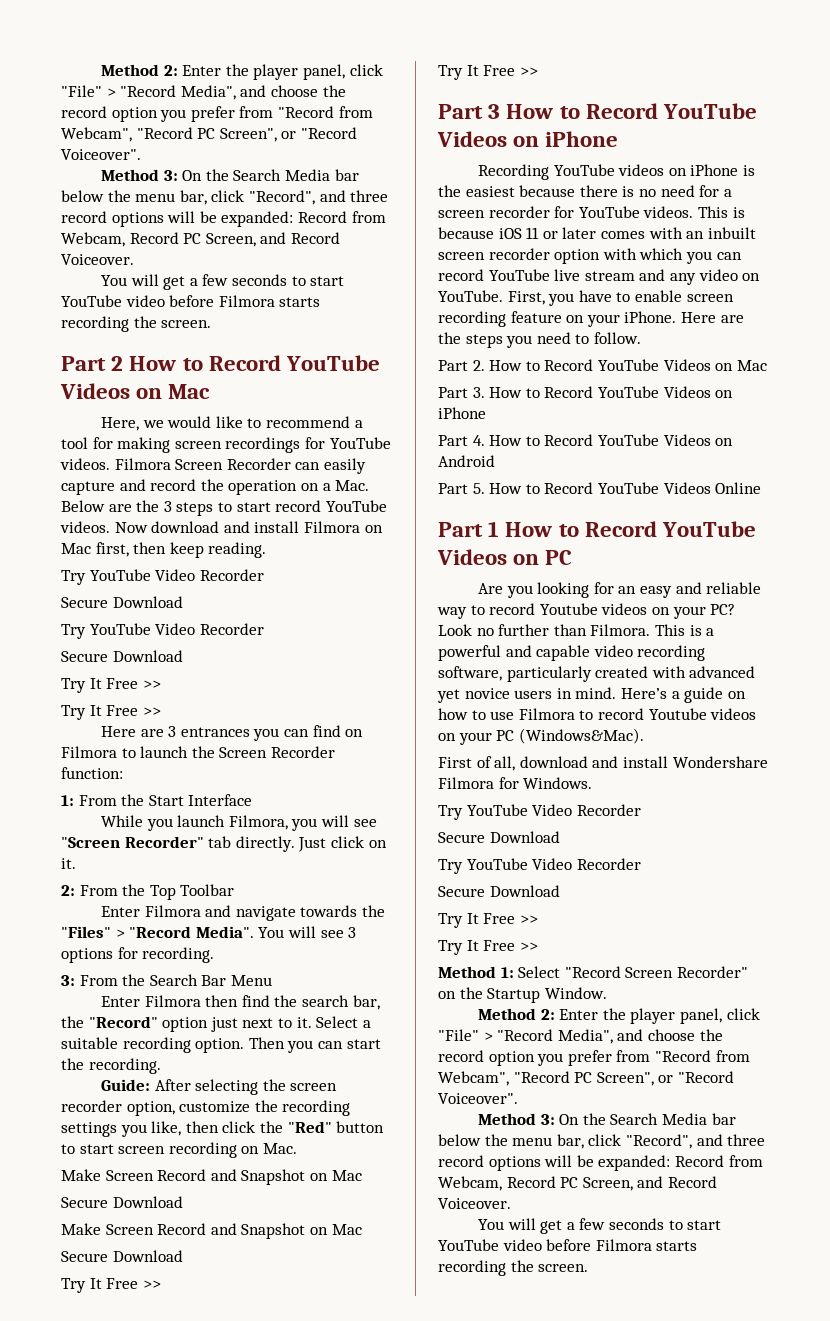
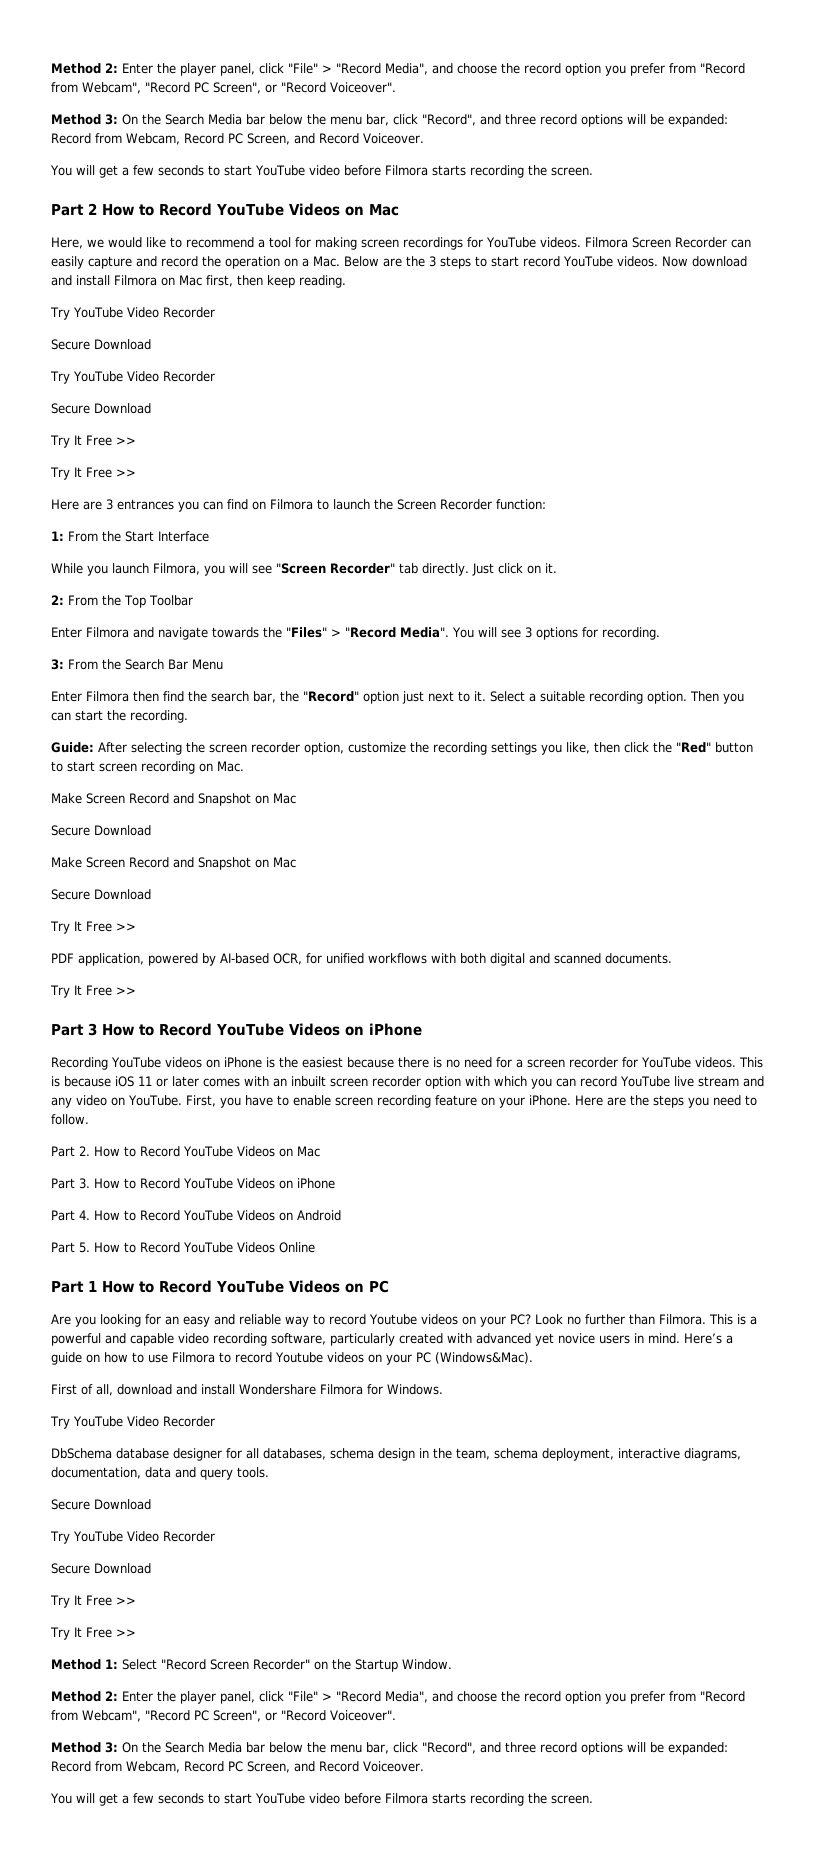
+ PDF application, powered by AI-based OCR, for unified workflows with both digital and scanned documents.
+ DbSchema database designer for all databases, schema design in the team, schema deployment, interactive diagrams, documentation, data and query tools.

